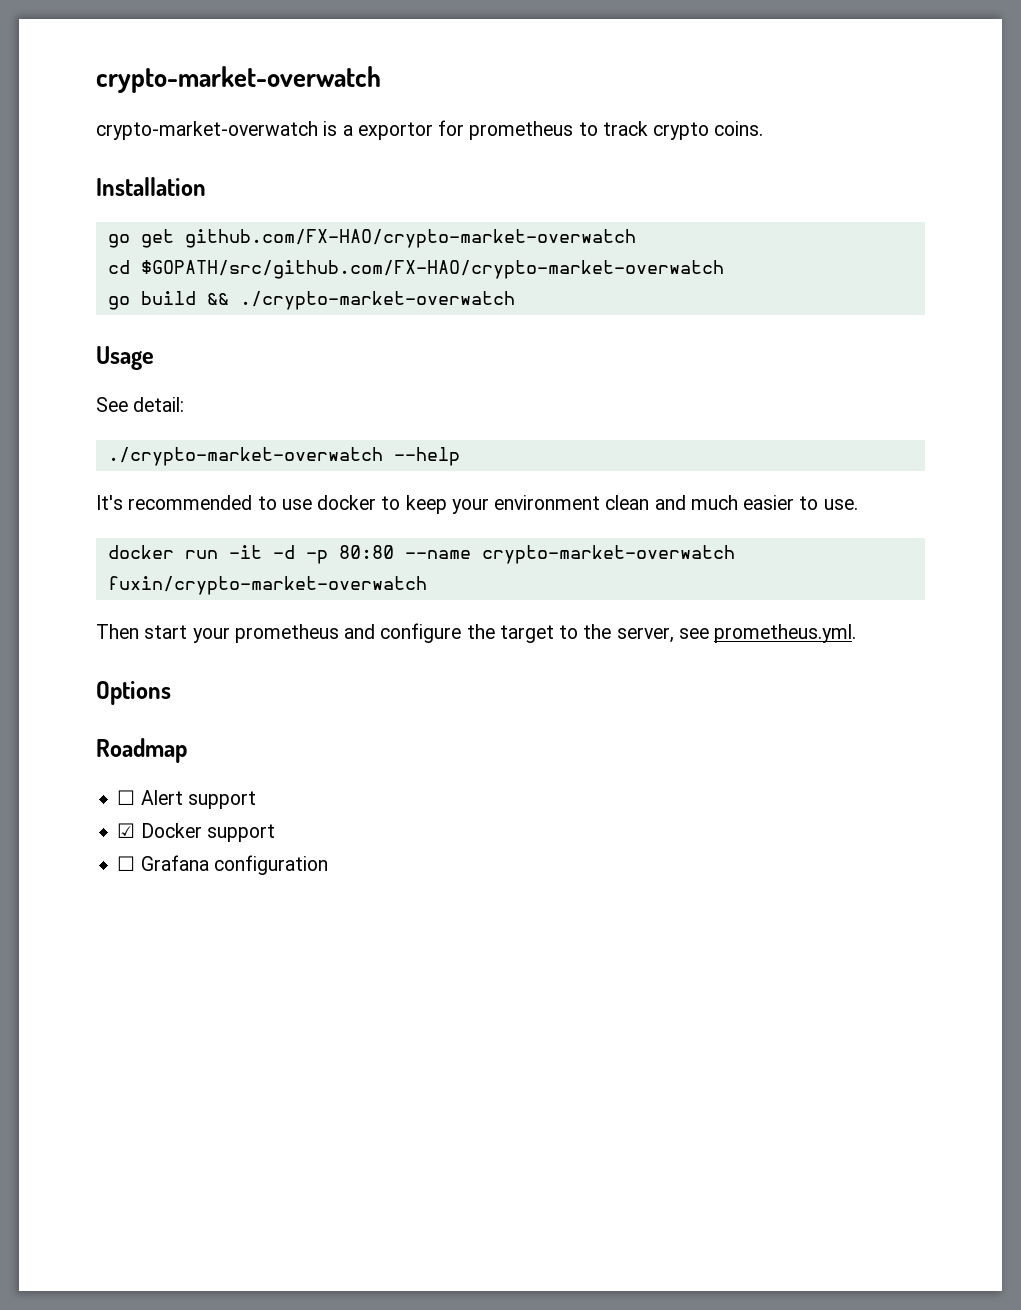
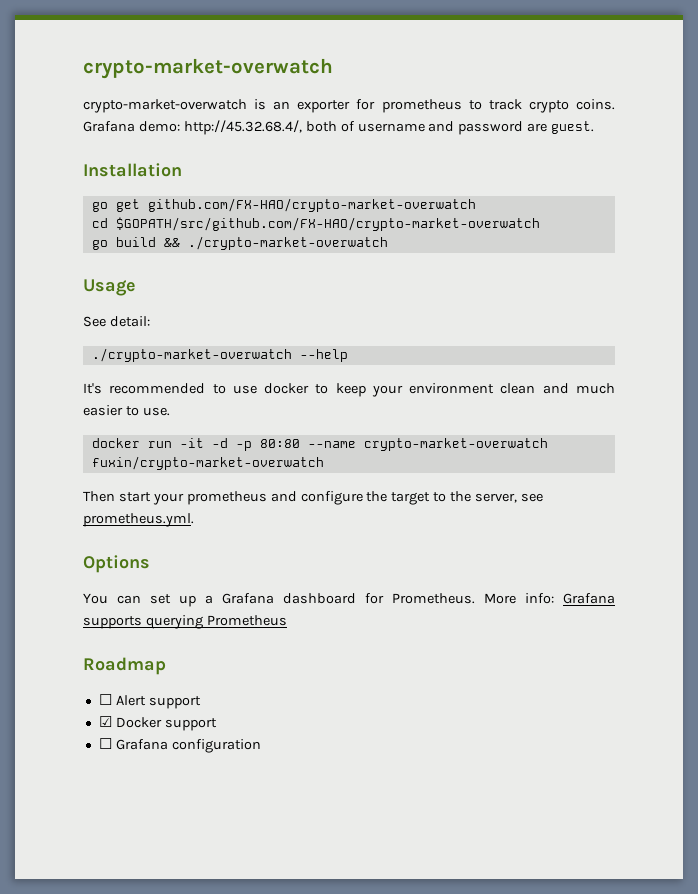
- crypto-market-overwatch is a exportor for prometheus to track crypto coins.
+ crypto-market-overwatch is an exporter for prometheus to track crypto coins. Grafana demo: http://45.32.68.4/, both of username and password are guest.
+ You can set up a Grafana dashboard for Prometheus. More info: Grafana supports querying Prometheus

